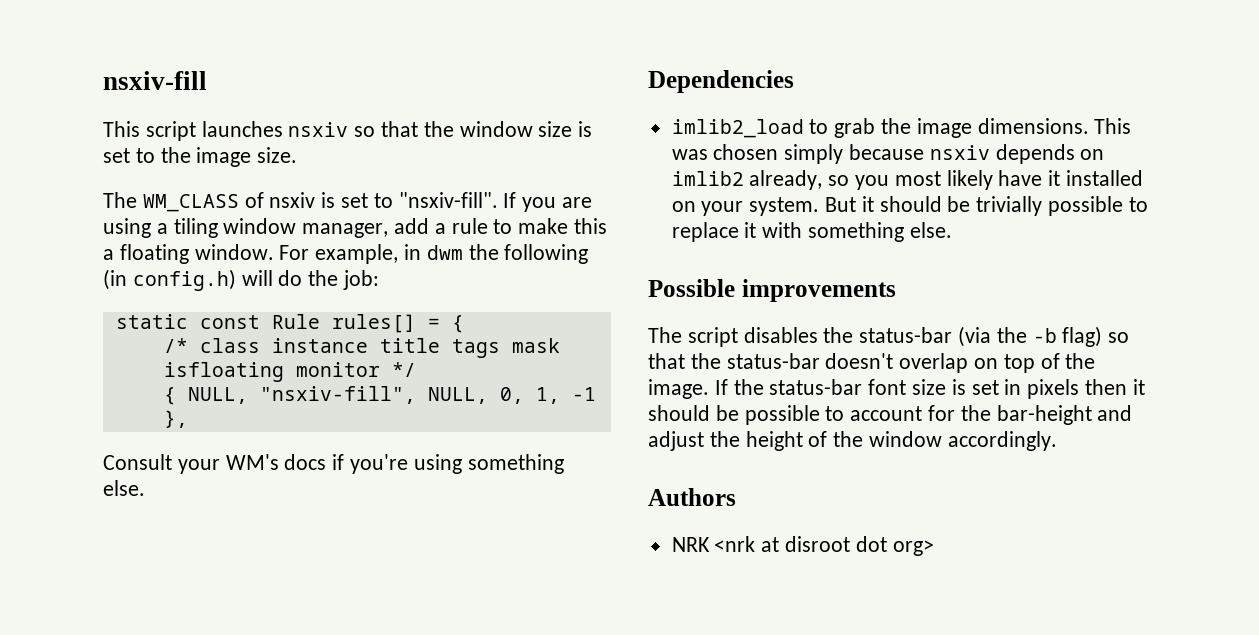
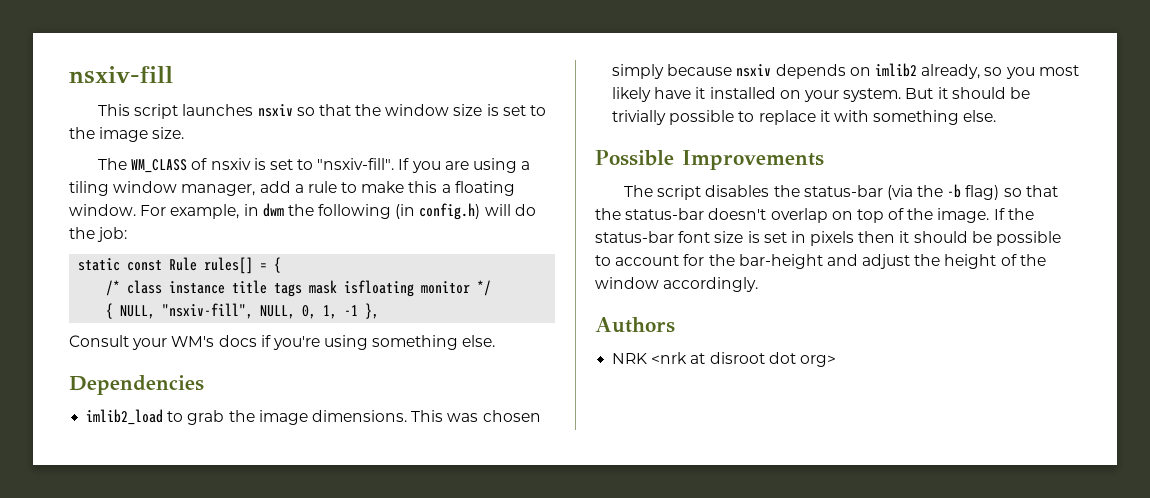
- Possible improvements
+ Possible Improvements

